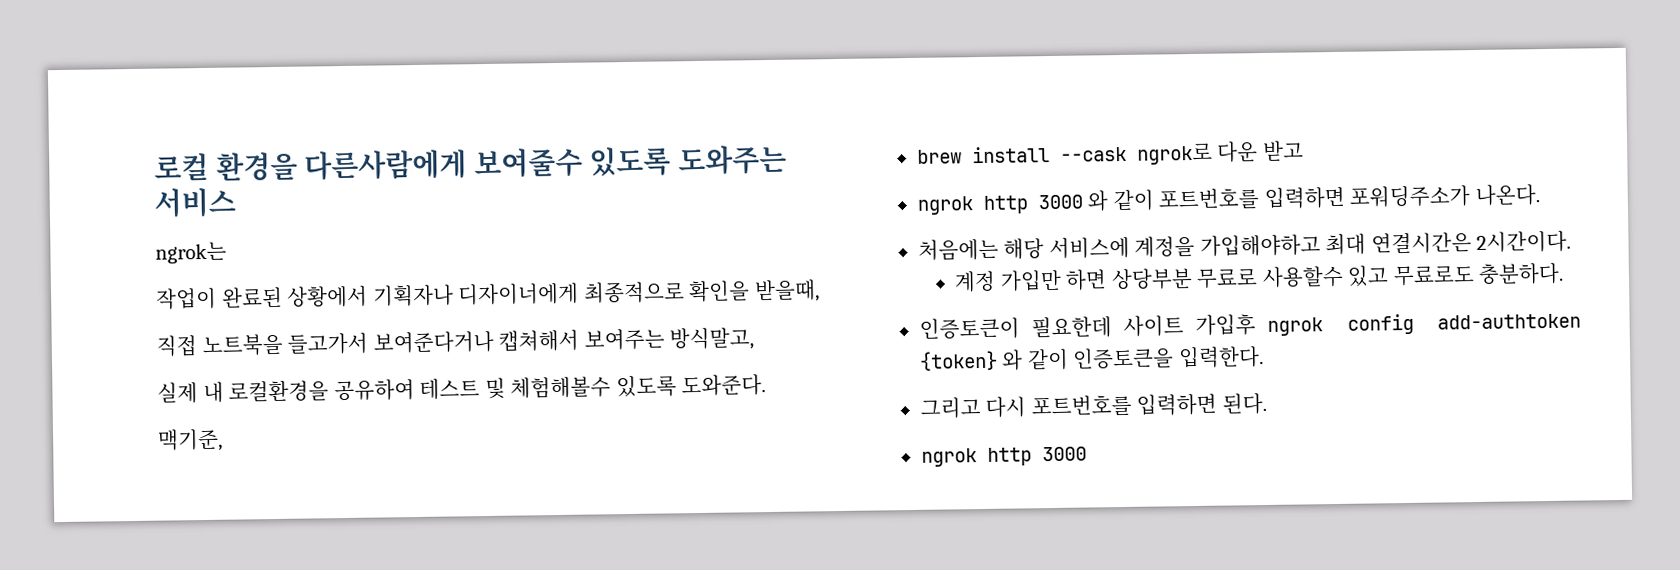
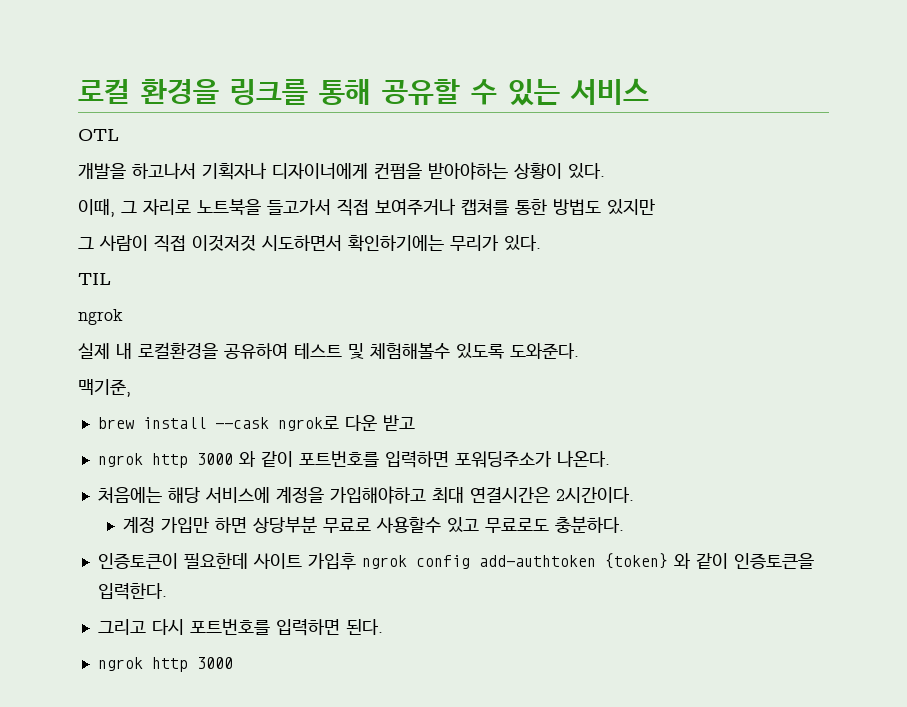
- 로컬 환경을 다른사람에게 보여줄수 있도록 도와주는 서비스
- ngrok는
- 작업이 완료된 상황에서 기획자나 디자이너에게 최종적으로 확인을 받을때,
- 직접 노트북을 들고가서 보여준다거나 캡쳐해서 보여주는 방식말고,
+ 로컬 환경을 링크를 통해 공유할 수 있는 서비스
+ OTL
+ 개발을 하고나서 기획자나 디자이너에게 컨펌을 받아야하는 상황이 있다.
+ 이때, 그 자리로 노트북을 들고가서 직접 보여주거나 캡쳐를 통한 방법도 있지만
+ 그 사람이 직접 이것저것 시도하면서 확인하기에는 무리가 있다.
+ TIL
+ ngrok

